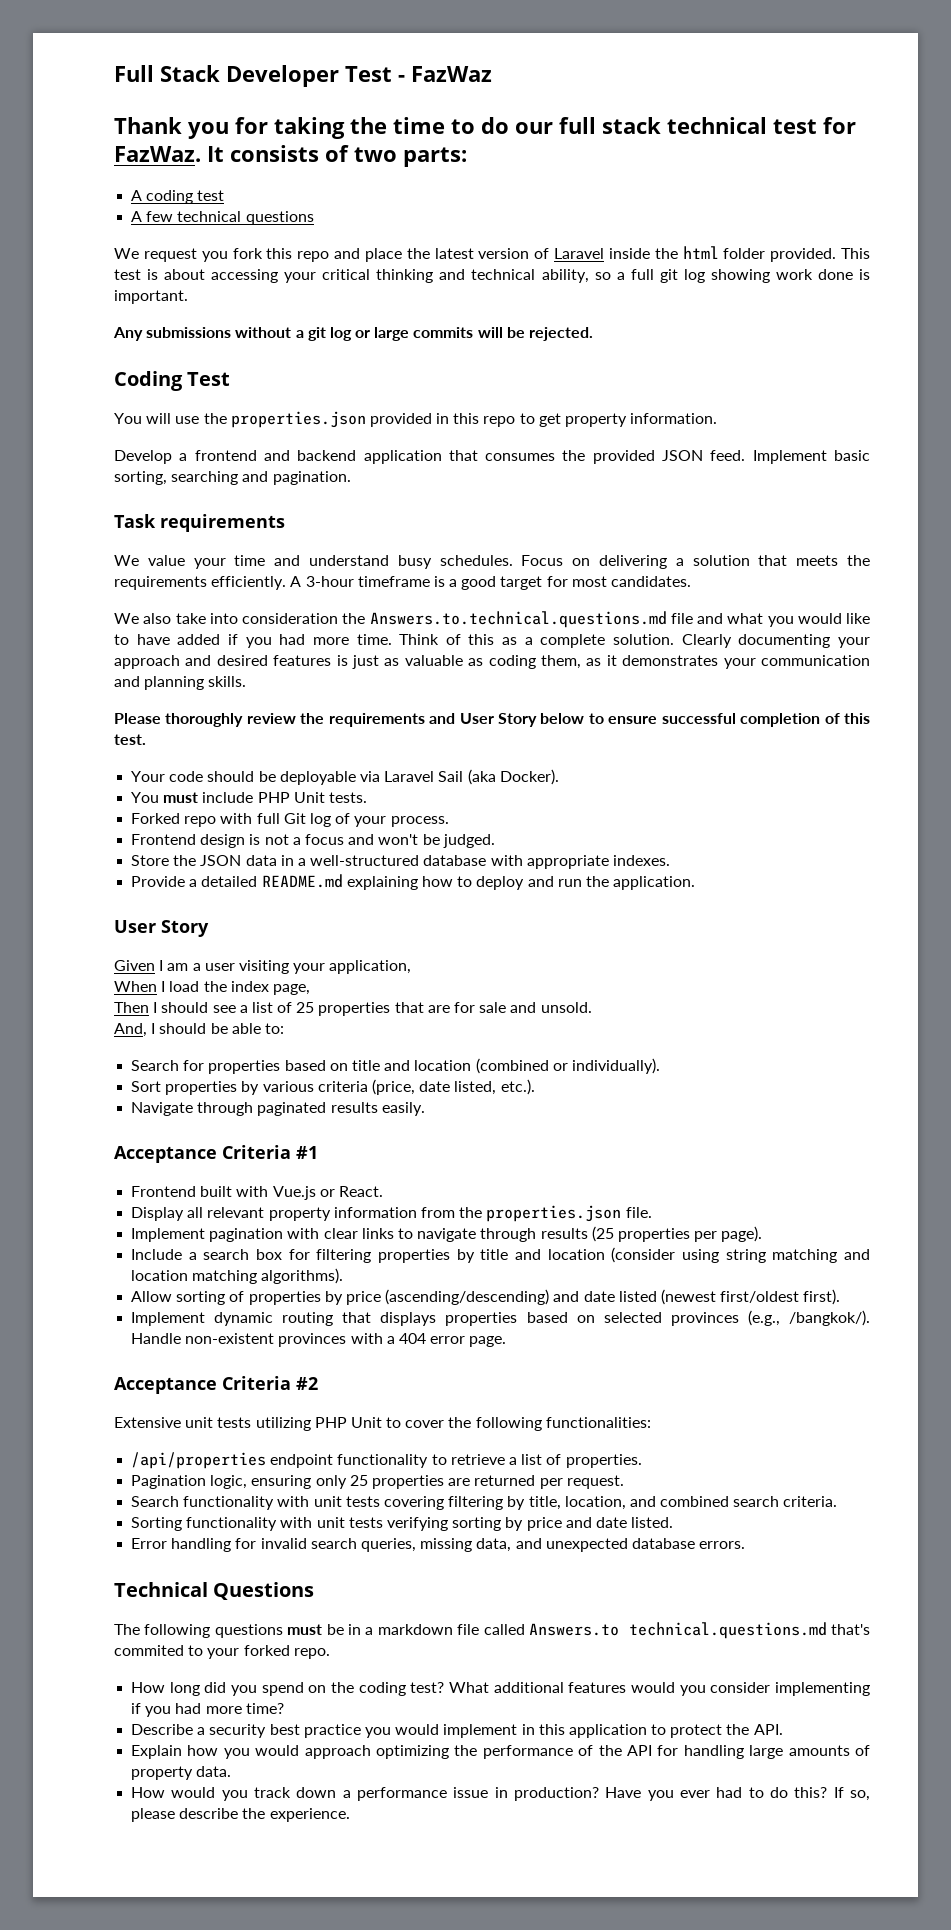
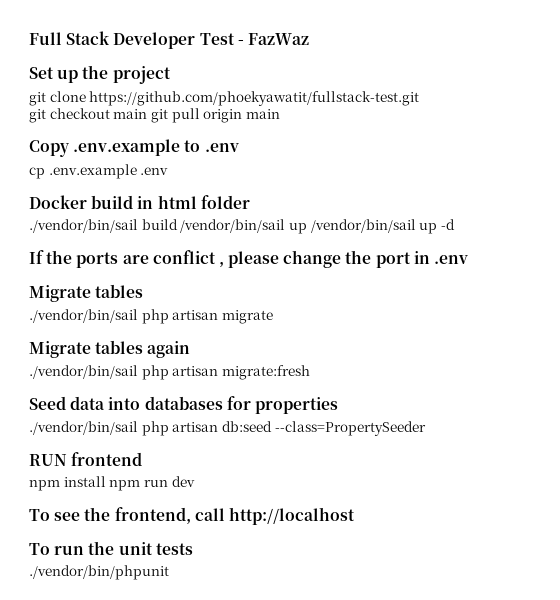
- Thank you for taking the time to do our full stack technical test for FazWaz. It consists of two parts:
- A coding test
- A few technical questions
- We request you fork this repo and place the latest version of Laravel inside the html folder provided. This test is about accessing your critical thinking and technical ability, so a full git log showing work done is important.
- Any submissions without a git log or large commits will be rejected.
- Coding Test
- You will use the properties.json provided in this repo to get property information.
- Develop a frontend and backend application that consumes the provided JSON feed. Implement basic sorting, searching and pagination.
- Task requirements
- We value your time and understand busy schedules. Focus on delivering a solution that meets the requirements efficiently. A 3-hour timeframe is a good target for most candidates.
- We also take into consideration the Answers.to.technical.questions.md file and what you would like to have added if you had more time. Think of this as a complete solution. Clearly documenting your approach and desired features is just as valuable as coding them, as it demonstrates your communication and planning skills.
- Please thoroughly review the requirements and User Story below to ensure successful completion of this test.
- Your code should be deployable via Laravel Sail (aka Docker).
- You must include PHP Unit tests.
- Forked repo with full Git log of your process.
- Frontend design is not a focus and won't be judged.
- Store the JSON data in a well-structured database with appropriate indexes.
- Provide a detailed README.md explaining how to deploy and run the application.
- User Story
- Given I am a user visiting your application,
- When I load the index page,
- Then I should see a list of 25 properties that are for sale and unsold.
- And, I should be able to:
- Search for properties based on title and location (combined or individually).
- Sort properties by various criteria (price, date listed, etc.).
- Navigate through paginated results easily.
- Acceptance Criteria #1
- Frontend built with Vue.js or React.
- Display all relevant property information from the properties.json file.
- Implement pagination with clear links to navigate through results (25 properties per page).
- Include a search box for filtering properties by title and location (consider using string matching and location matching algorithms).
- Allow sorting of properties by price (ascending/descending) and date listed (newest first/oldest first).
- Implement dynamic routing that displays properties based on selected provinces (e.g., /bangkok/). Handle non-existent provinces with a 404 error page.
- Acceptance Criteria #2
- Extensive unit tests utilizing PHP Unit to cover the following functionalities:
- /api/properties endpoint functionality to retrieve a list of properties.
- Pagination logic, ensuring only 25 properties are returned per request.
- Search functionality with unit tests covering filtering by title, location, and combined search criteria.
- Sorting functionality with unit tests verifying sorting by price and date listed.
- Error handling for invalid search queries, missing data, and unexpected database errors.
- Technical Questions
- The following questions must be in a markdown file called Answers.to technical.questions.md that's commited to your forked repo.
- How long did you spend on the coding test? What additional features would you consider implementing if you had more time?
- Describe a security best practice you would implement in this application to protect the API.
- Explain how you would approach optimizing the performance of the API for handling large amounts of property data.
- How would you track down a performance issue in production? Have you ever had to do this? If so, please describe the experience.
+ Set up the project
+ git clone https://github.com/phoekyawatit/fullstack-test.git
+ git checkout main git pull origin main
+ Copy .env.example to .env
+ cp .env.example .env
+ Docker build in html folder
+ ./vendor/bin/sail build /vendor/bin/sail up /vendor/bin/sail up -d
+ If the ports are conflict , please change the port in .env
+ Migrate tables
+ ./vendor/bin/sail php artisan migrate
+ Migrate tables again
+ ./vendor/bin/sail php artisan migrate:fresh
+ Seed data into databases for properties
+ ./vendor/bin/sail php artisan db:seed --class=PropertySeeder
+ RUN frontend
+ npm install npm run dev
+ To see the frontend, call http://localhost
+ To run the unit tests
+ ./vendor/bin/phpunit

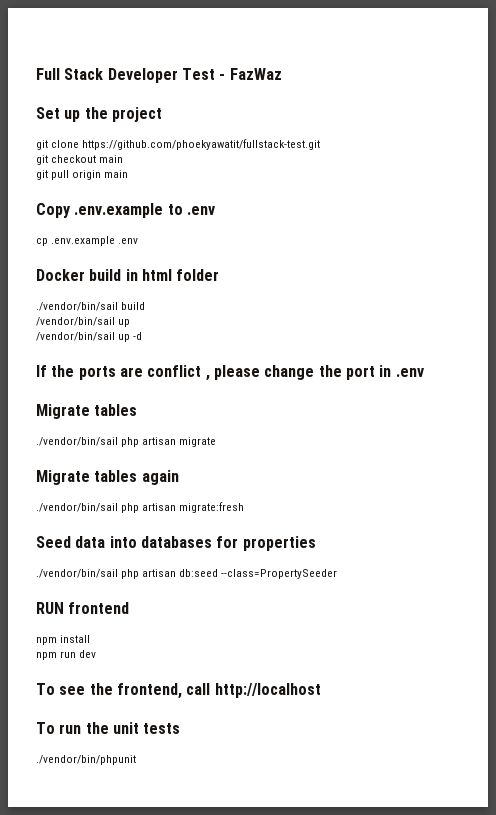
- git checkout main git pull origin main
+ git checkout main
+ git pull origin main
- ./vendor/bin/sail build /vendor/bin/sail up /vendor/bin/sail up -d
+ ./vendor/bin/sail build
+ /vendor/bin/sail up
+ /vendor/bin/sail up -d
- npm install npm run dev
+ npm install
+ npm run dev

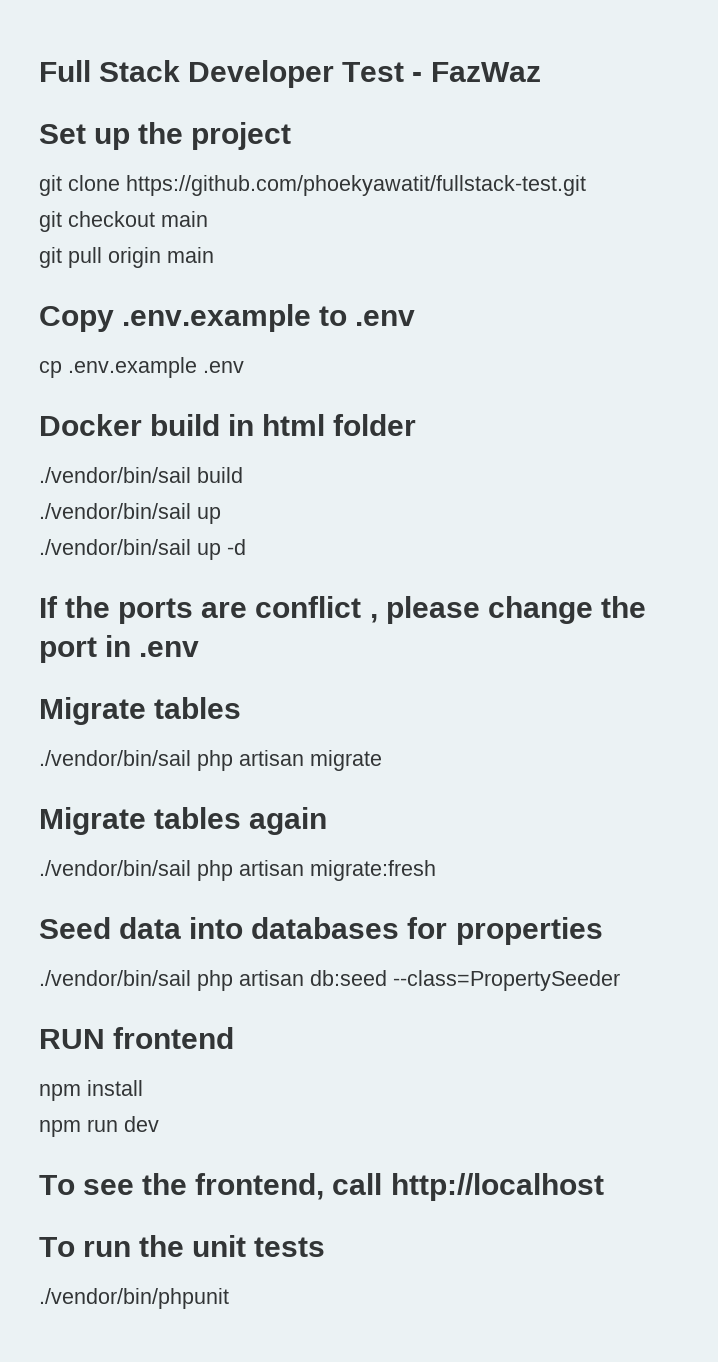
  ./vendor/bin/sail build
- /vendor/bin/sail up
+ ./vendor/bin/sail up
- /vendor/bin/sail up -d
+ ./vendor/bin/sail up -d

